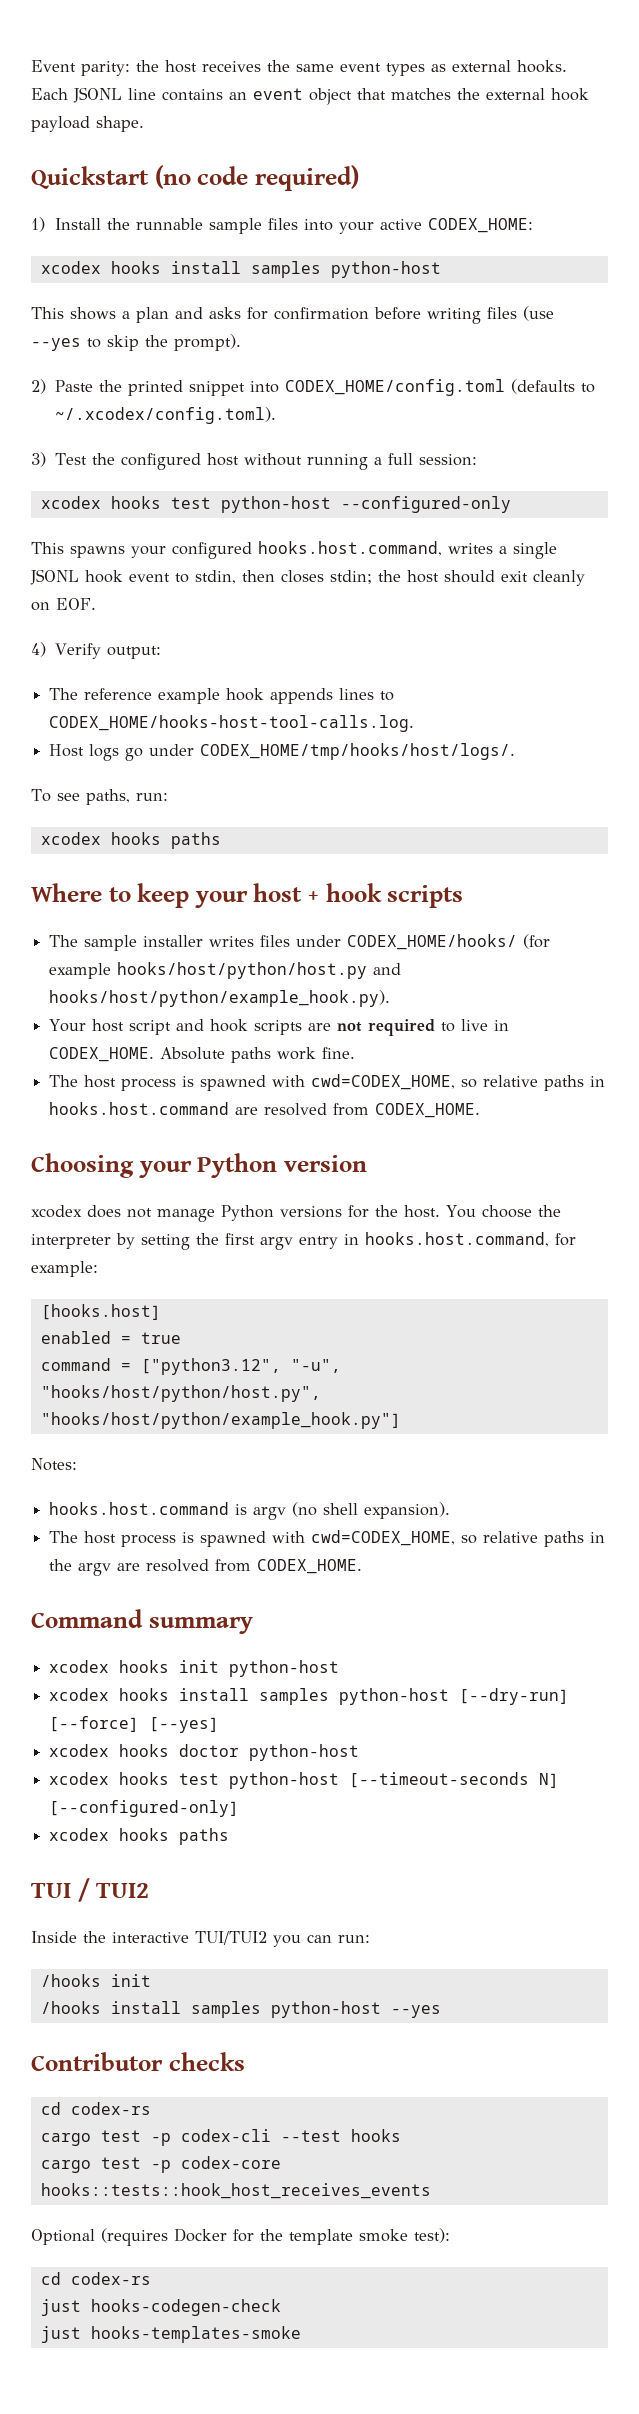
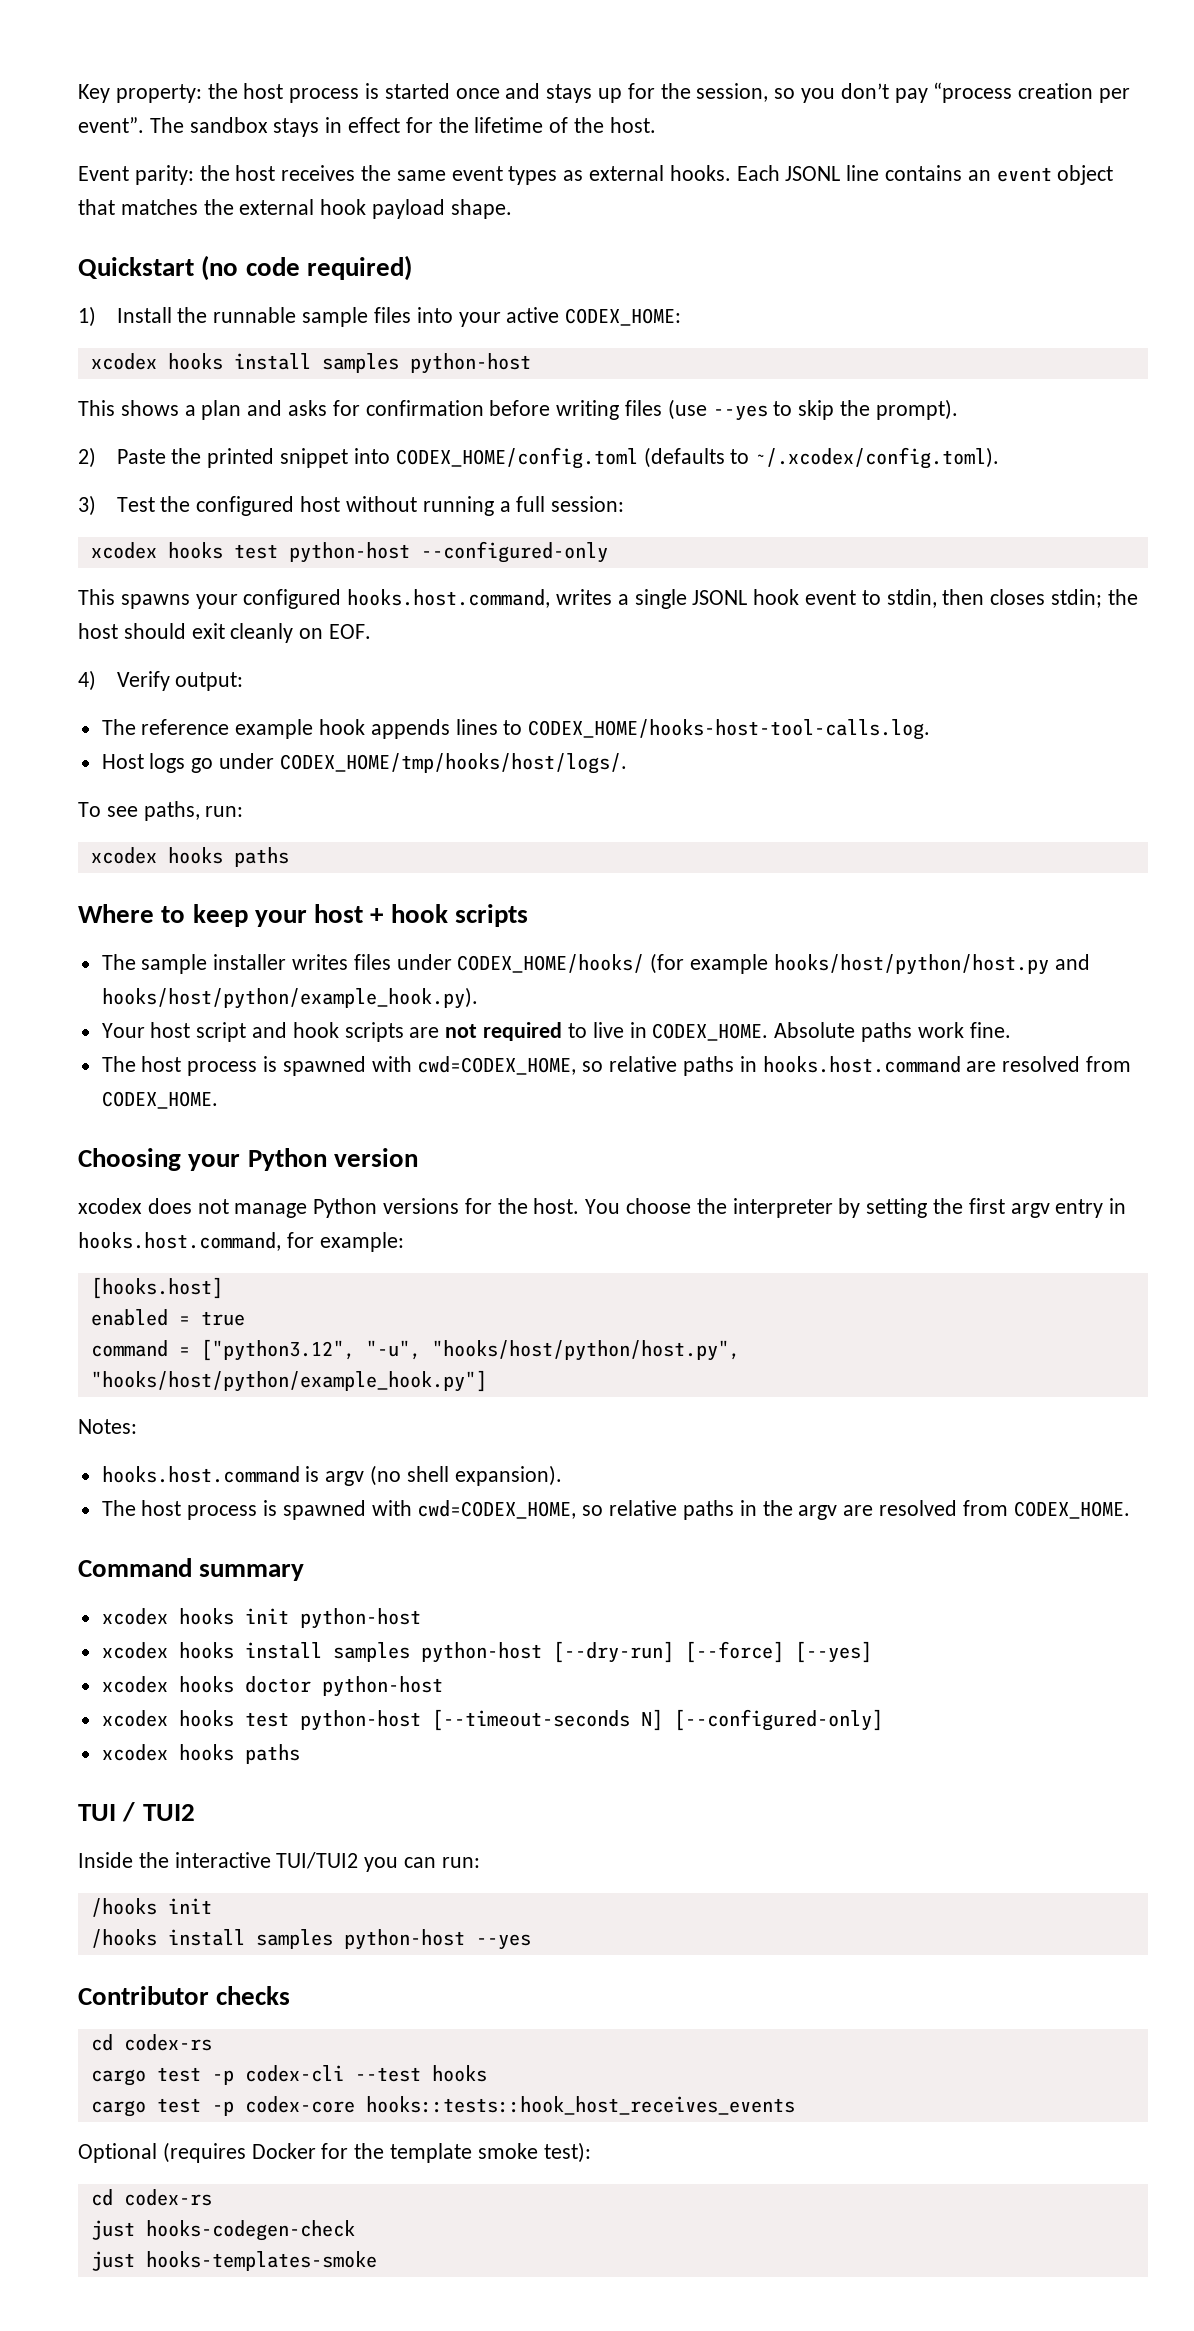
+ Key property: the host process is started once and stays up for the session, so you don’t pay “process creation per event”. The sandbox stays in effect for the lifetime of the host.

